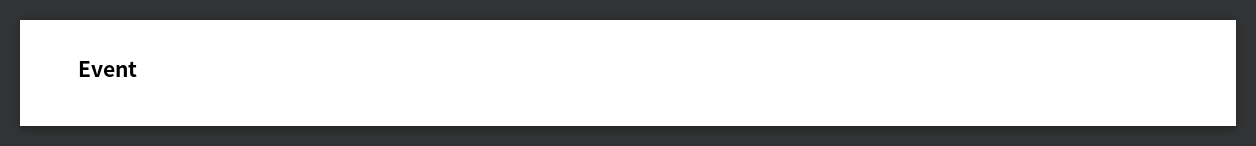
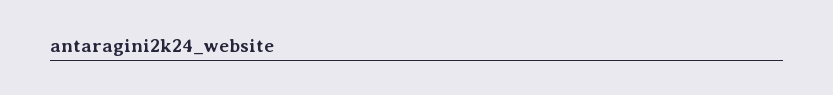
- Event
+ antaragini2k24_website

